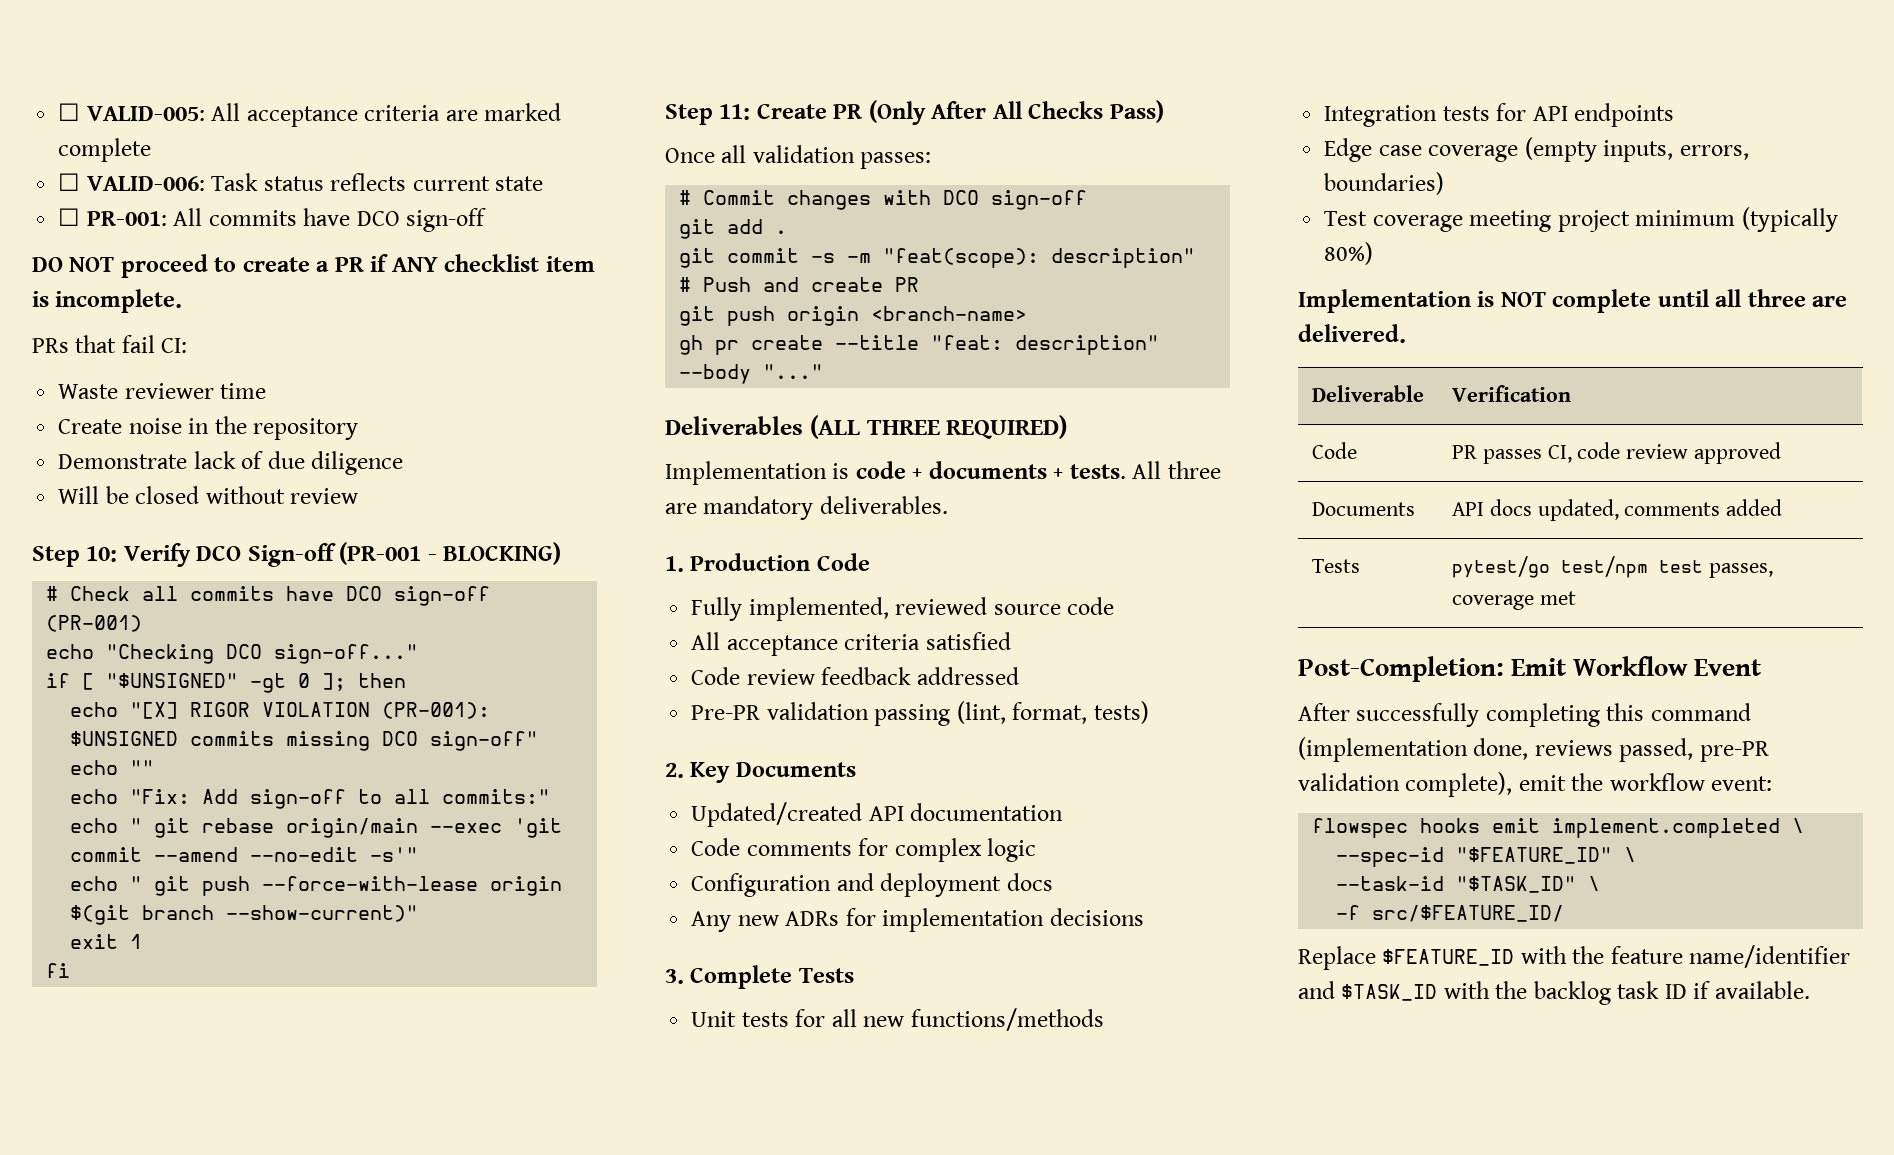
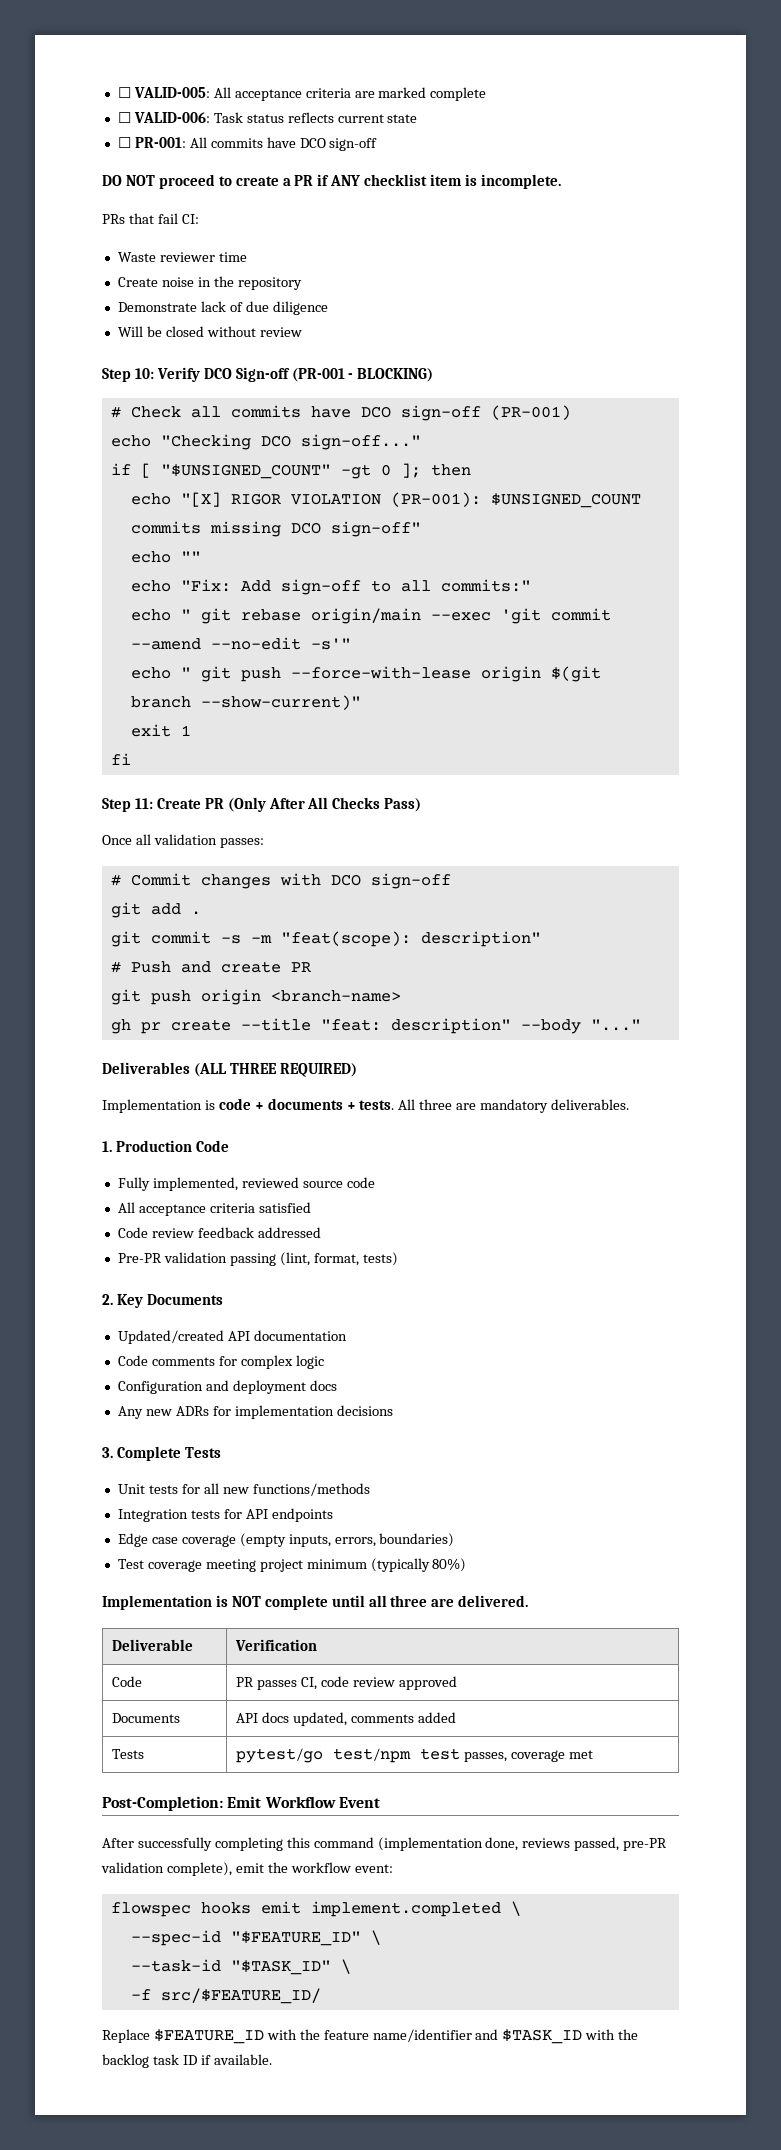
- if [ "$UNSIGNED" -gt 0 ]; then
+ if [ "$UNSIGNED_COUNT" -gt 0 ]; then
- echo "[X] RIGOR VIOLATION (PR-001): $UNSIGNED commits missing DCO sign-off"
+ echo "[X] RIGOR VIOLATION (PR-001): $UNSIGNED_COUNT commits missing DCO sign-off"

